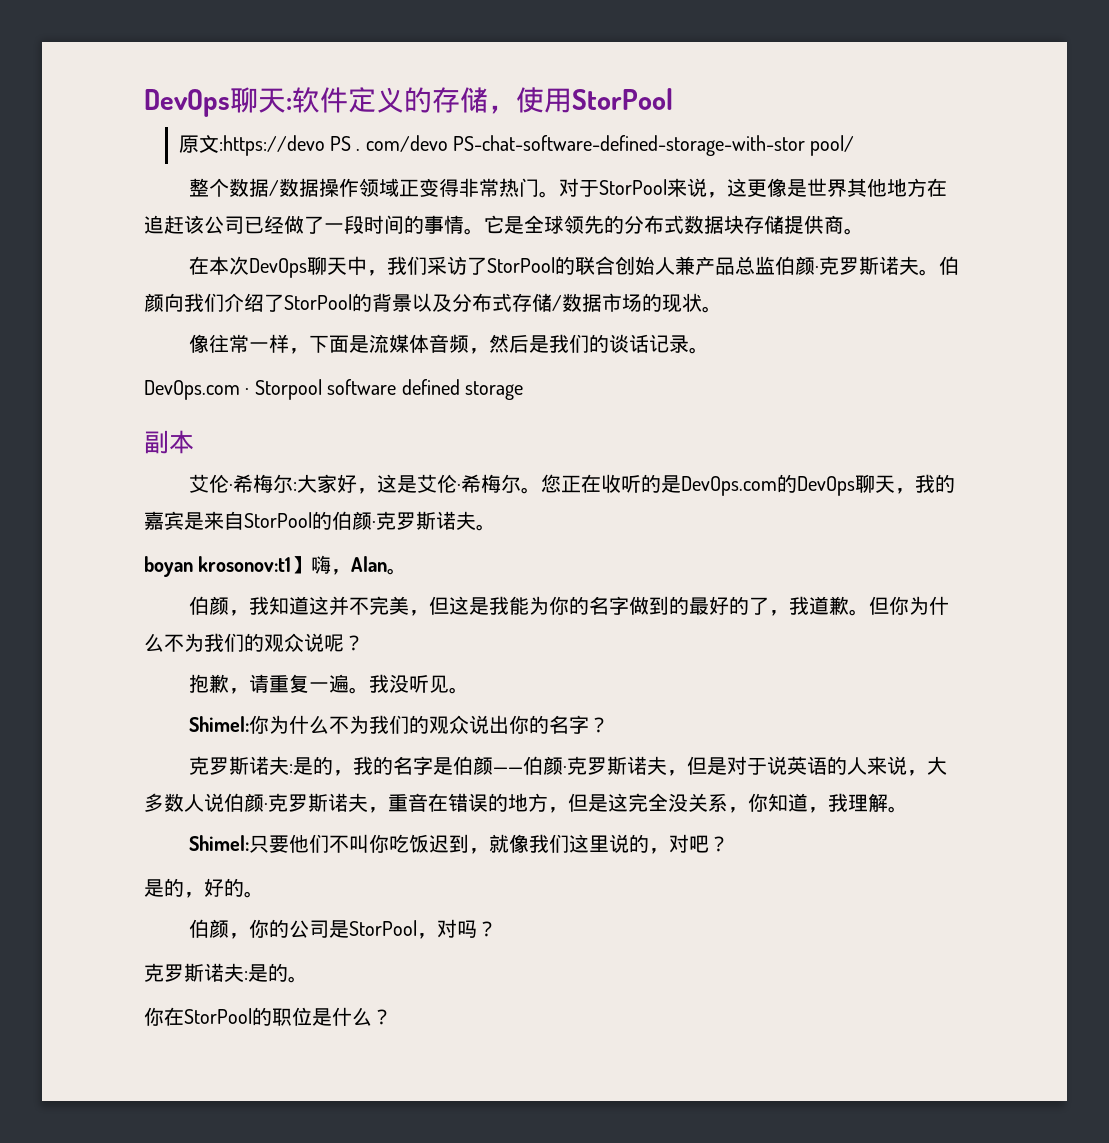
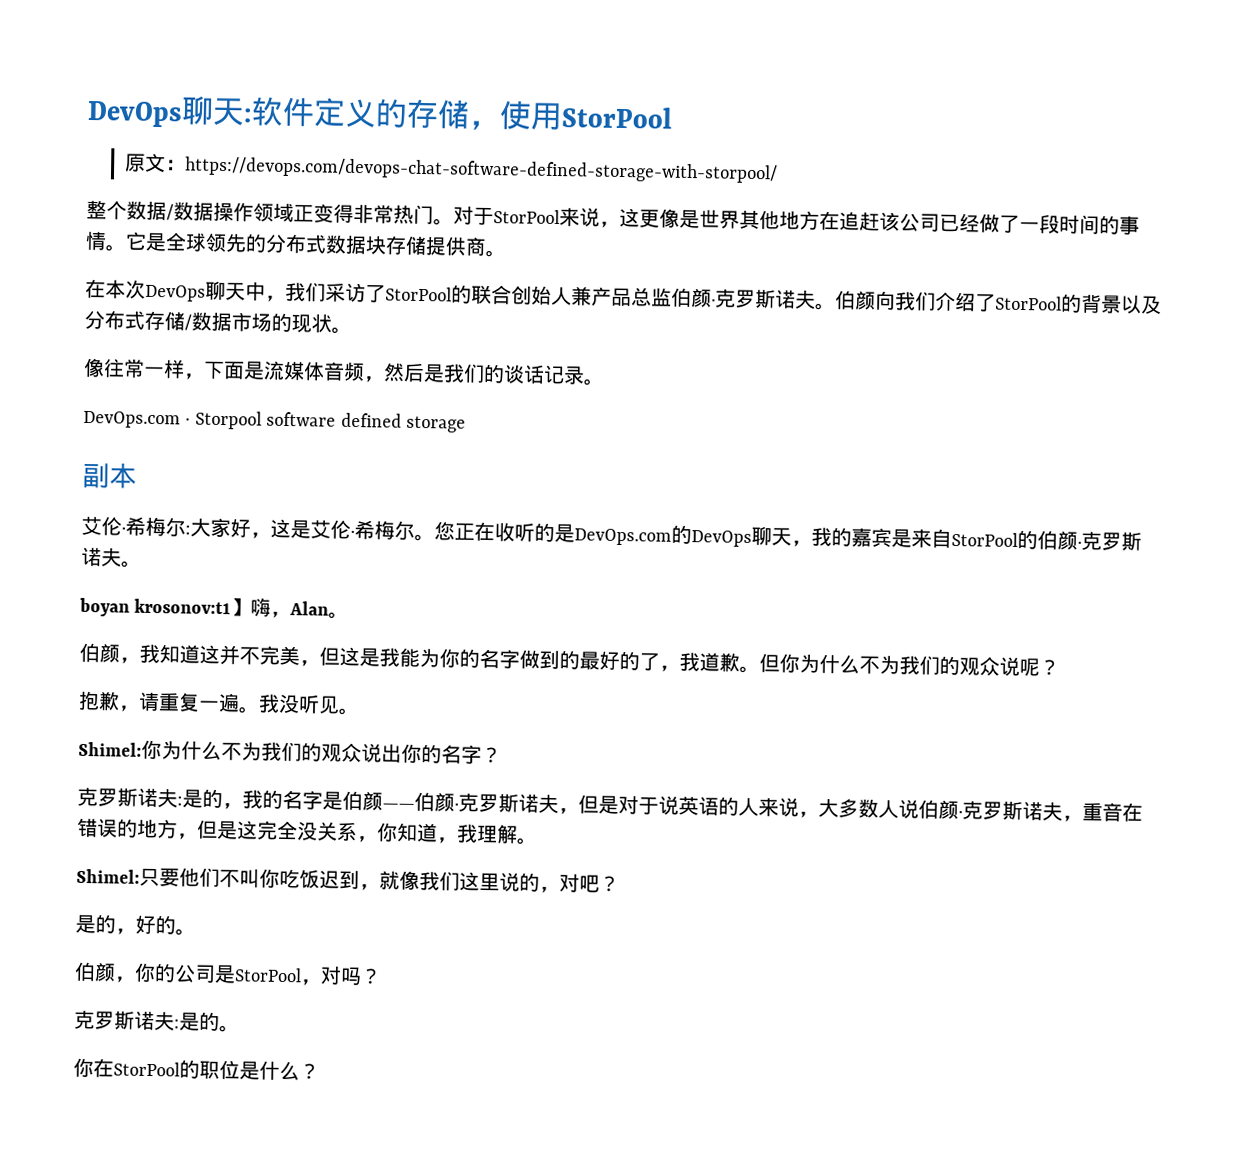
- 原文:https://devo PS . com/devo PS-chat-software-defined-storage-with-stor pool/
+ 原文：https://devops.com/devops-chat-software-defined-storage-with-storpool/

